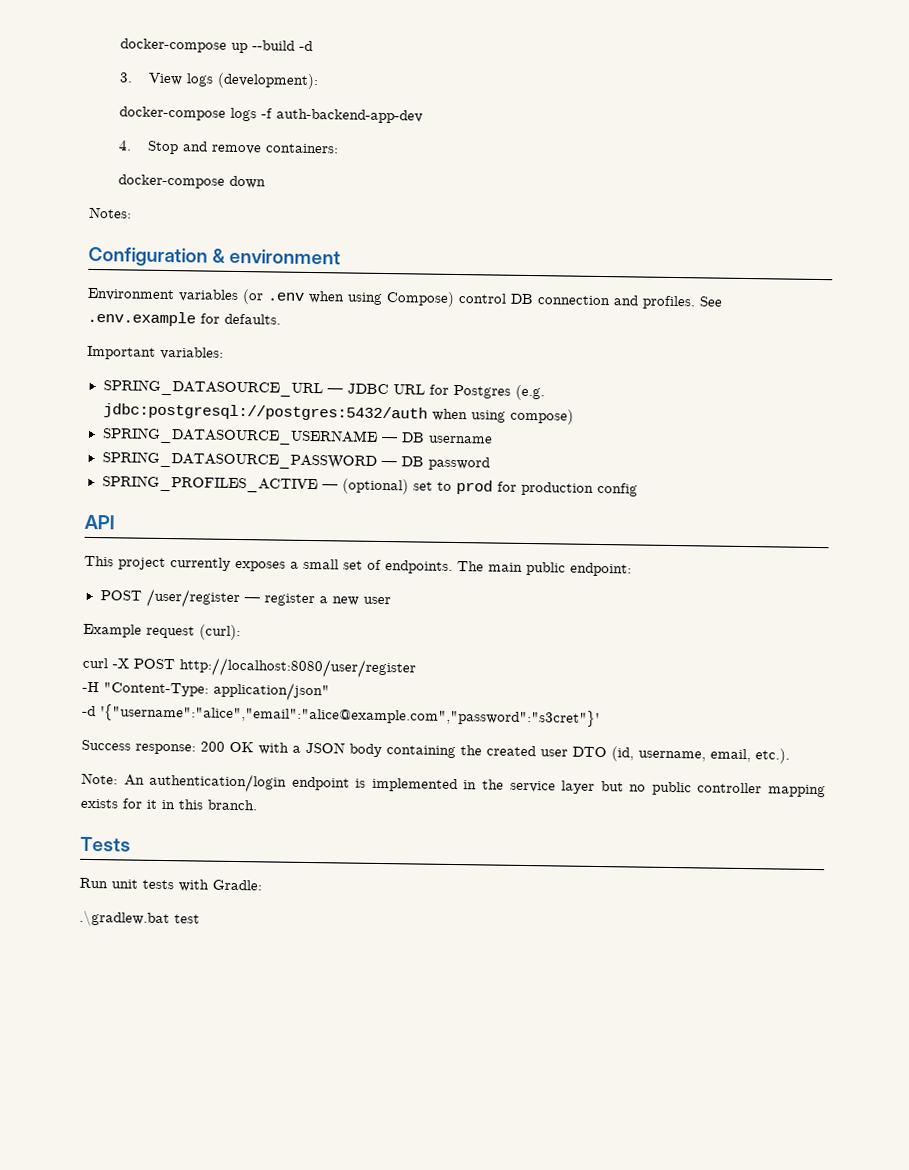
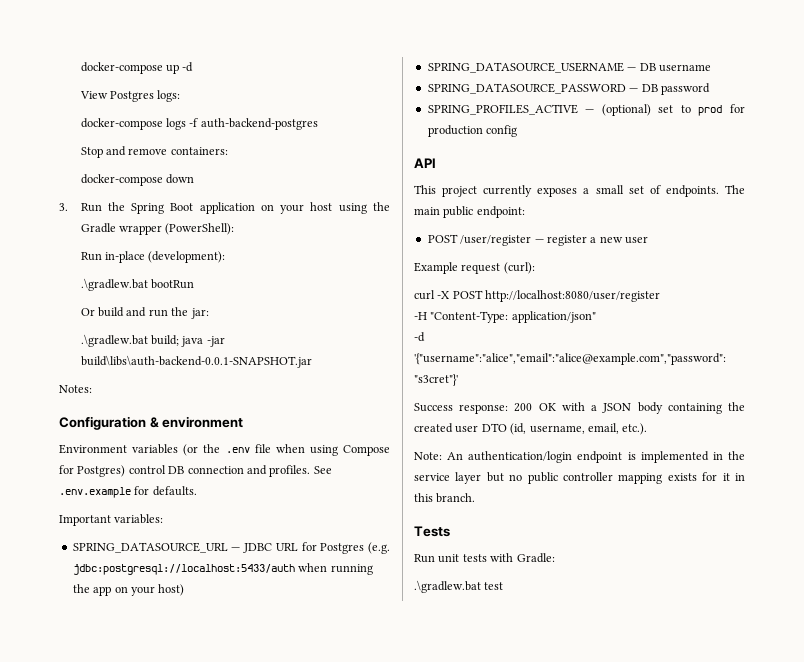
- docker-compose up --build -d
+ docker-compose up -d
- 3. View logs (development):
+ View Postgres logs:
- docker-compose logs -f auth-backend-app-dev
- 4. Stop and remove containers:
+ docker-compose logs -f auth-backend-postgres
+ Stop and remove containers:
+ 3. Run the Spring Boot application on your host using the Gradle wrapper (PowerShell):
+ Run in-place (development):
+ .\gradlew.bat bootRun
+ Or build and run the jar:
+ .\gradlew.bat build; java -jar build\libs\auth-backend-0.0.1-SNAPSHOT.jar
- Environment variables (or .env when using Compose) control DB connection and profiles.
+ Environment variables (or the .env file when using Compose for Postgres) control DB connection and profiles.
- SPRING_DATASOURCE_URL — JDBC URL for Postgres (e.g. jdbc:postgresql://postgres:5432/auth when using compose)
+ SPRING_DATASOURCE_URL — JDBC URL for Postgres (e.g. jdbc:postgresql://localhost:5433/auth when running the app on your host)

